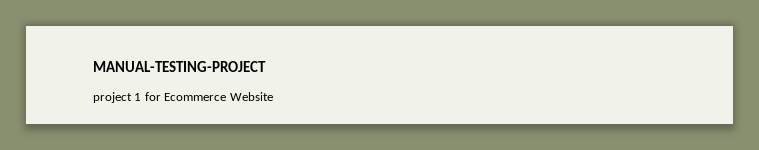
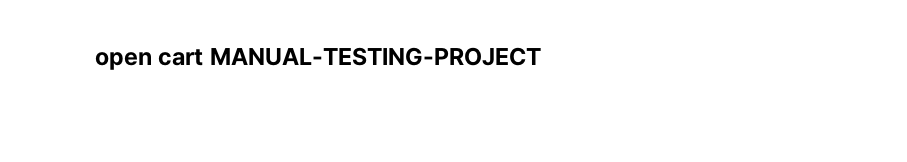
- MANUAL-TESTING-PROJECT
+ open cart MANUAL-TESTING-PROJECT
- project 1 for Ecommerce Website

